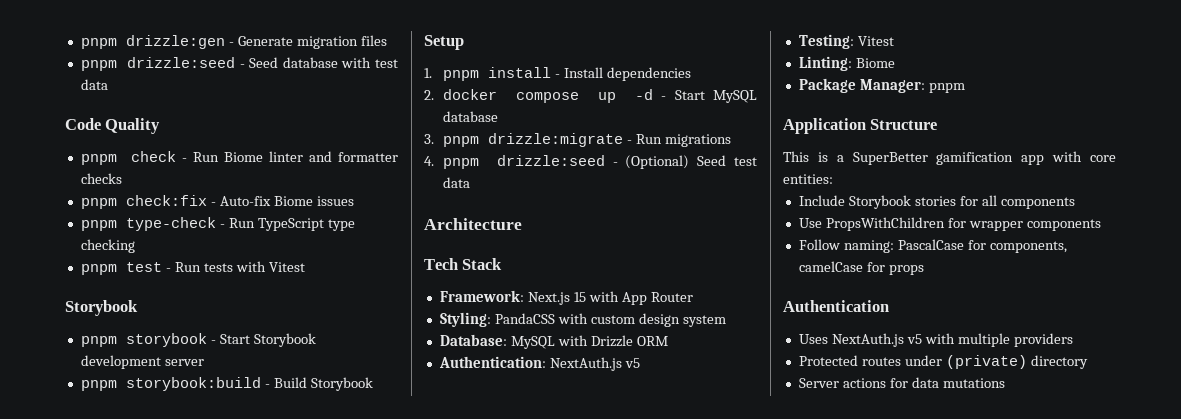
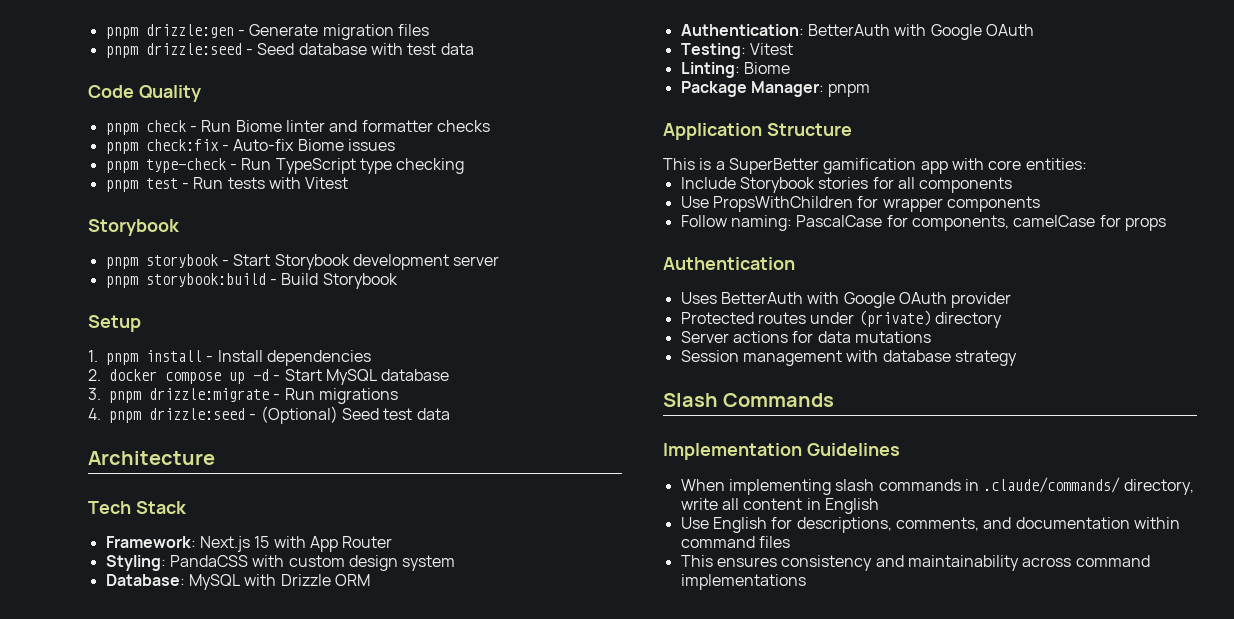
- Authentication: NextAuth.js v5
+ Authentication: BetterAuth with Google OAuth
- Uses NextAuth.js v5 with multiple providers
+ Uses BetterAuth with Google OAuth provider
+ Session management with database strategy
+ Slash Commands
+ Implementation Guidelines
+ When implementing slash commands in .claude/commands/ directory, write all content in English
+ Use English for descriptions, comments, and documentation within command files
+ This ensures consistency and maintainability across command implementations

